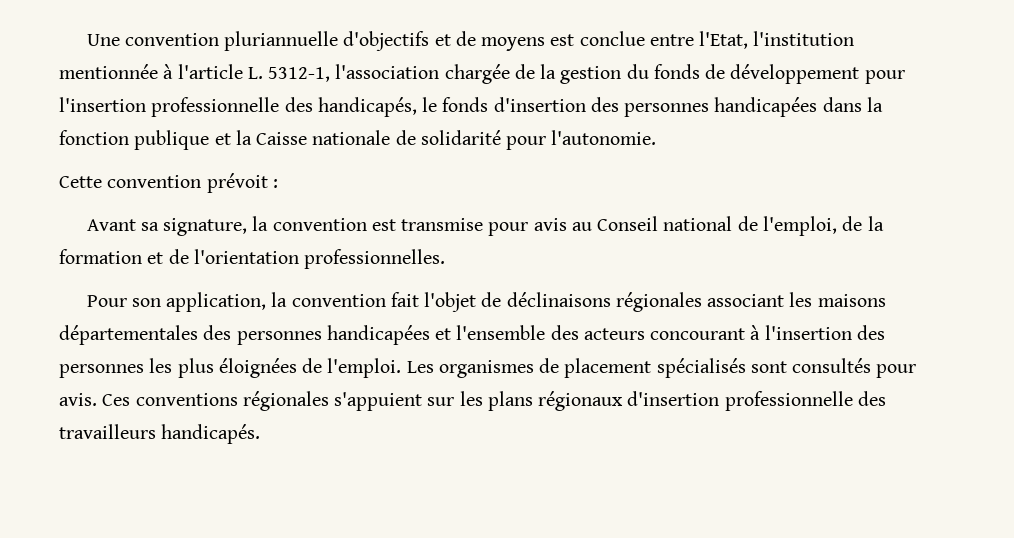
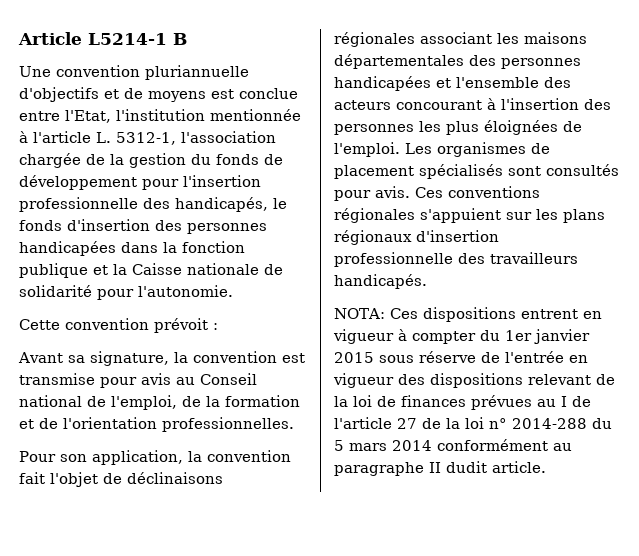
+ Article L5214-1 B
+ NOTA: Ces dispositions entrent en vigueur à compter du 1er janvier 2015 sous réserve de l'entrée en vigueur des dispositions relevant de la loi de finances prévues au I de l'article 27 de la loi n° 2014-288 du 5 mars 2014 conformément au paragraphe II dudit article.

